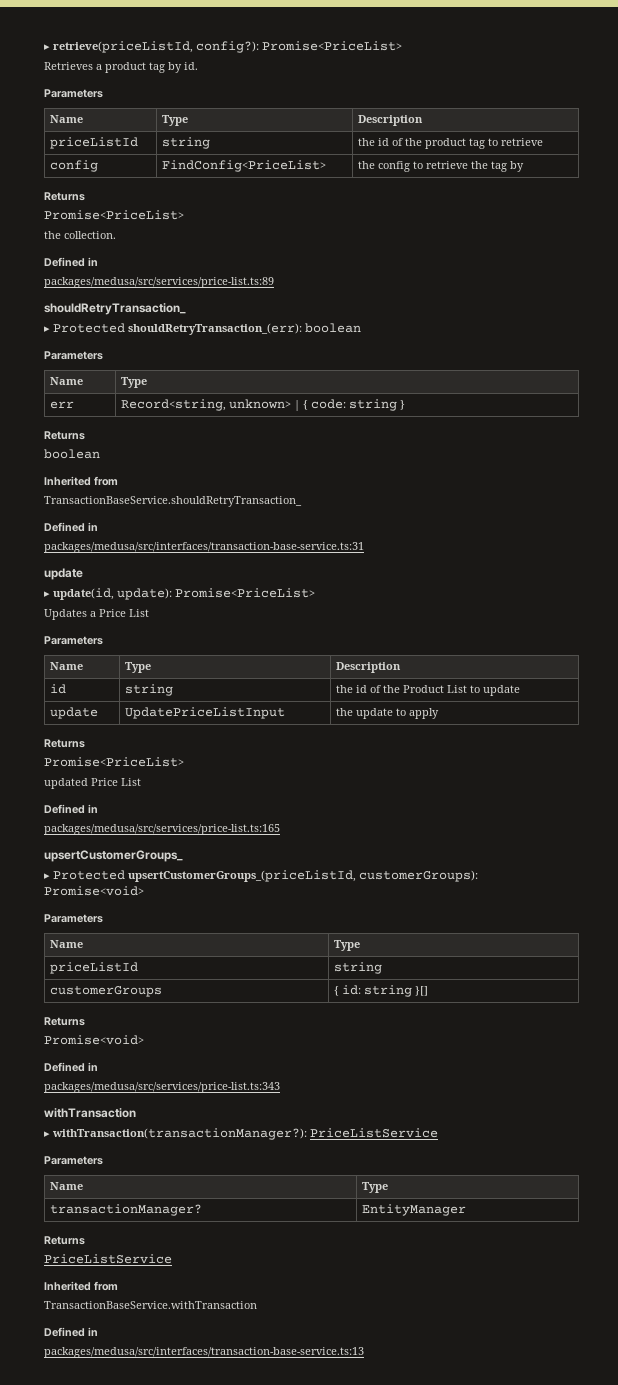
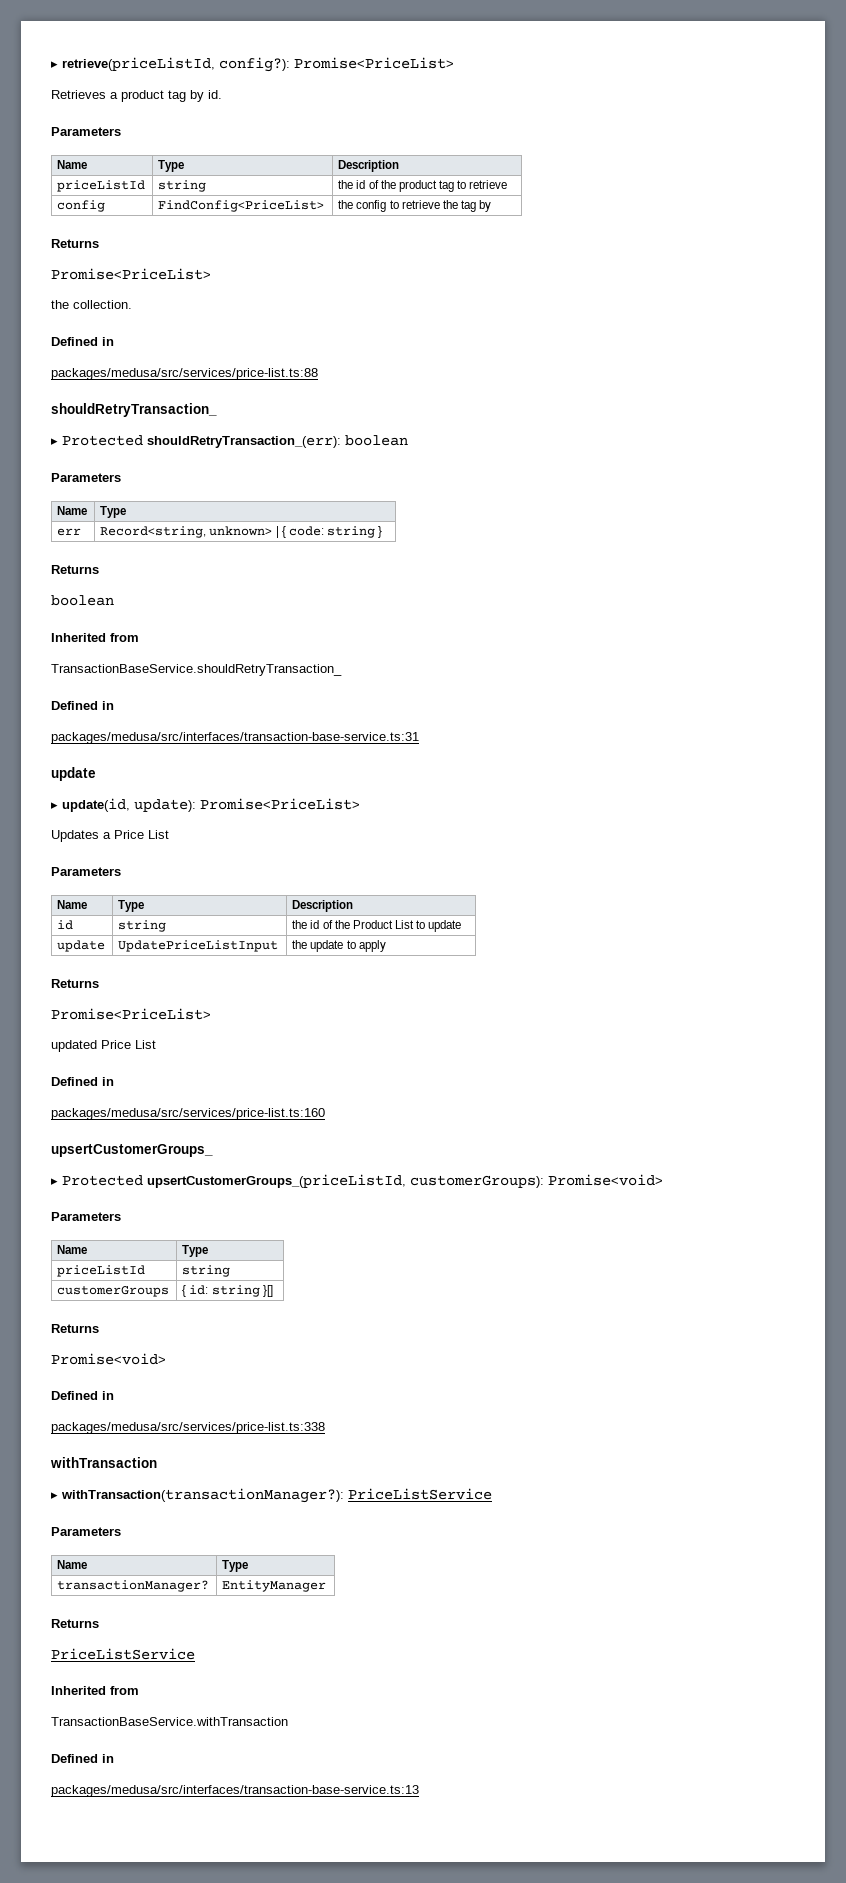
- packages/medusa/src/services/price-list.ts:89
+ packages/medusa/src/services/price-list.ts:88
- packages/medusa/src/services/price-list.ts:165
+ packages/medusa/src/services/price-list.ts:160
- packages/medusa/src/services/price-list.ts:343
+ packages/medusa/src/services/price-list.ts:338

